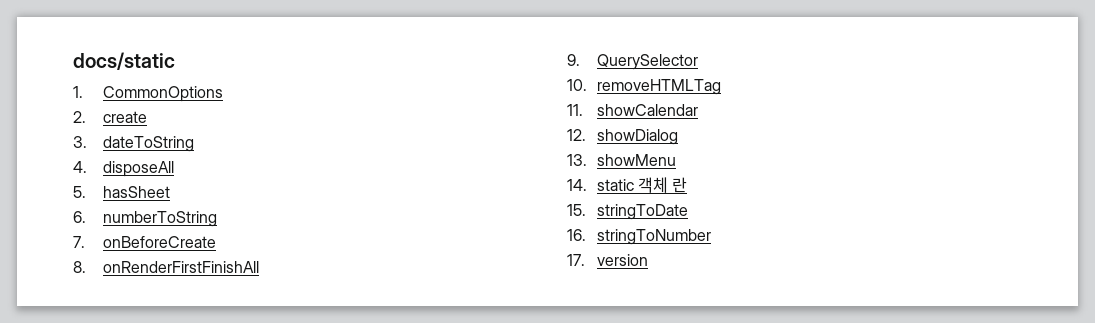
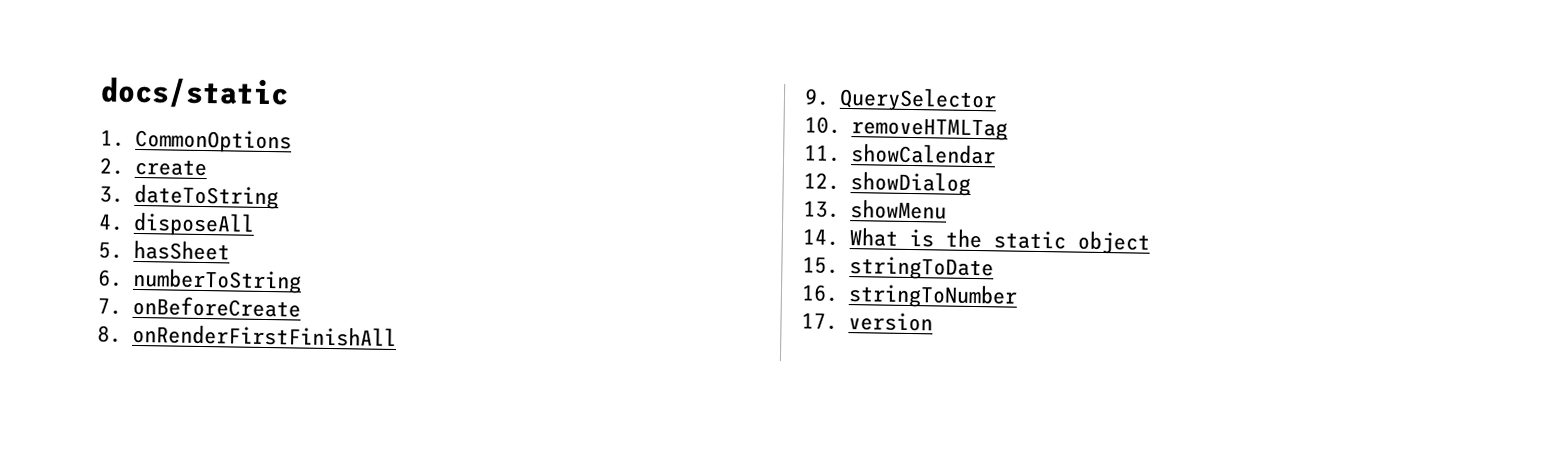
- 14. static 객체 란
+ 14. What is the static object

